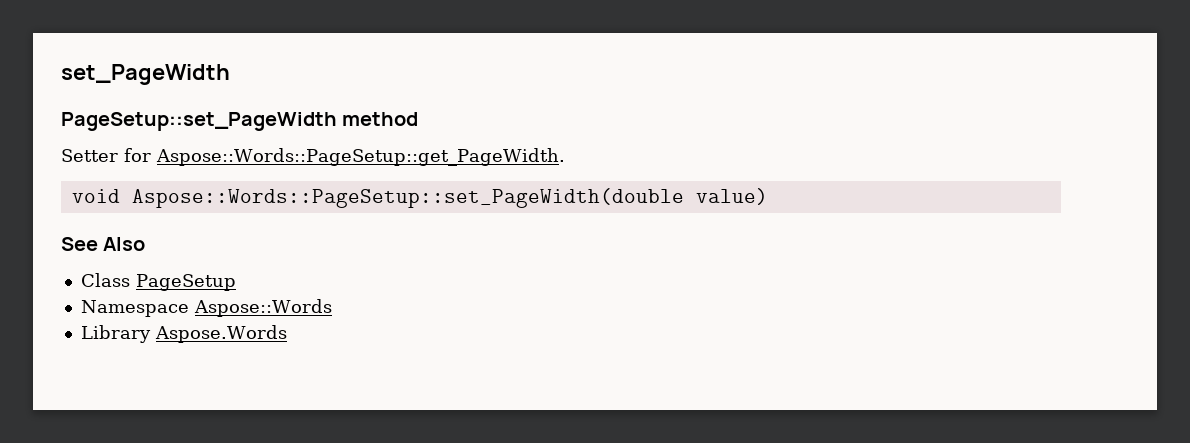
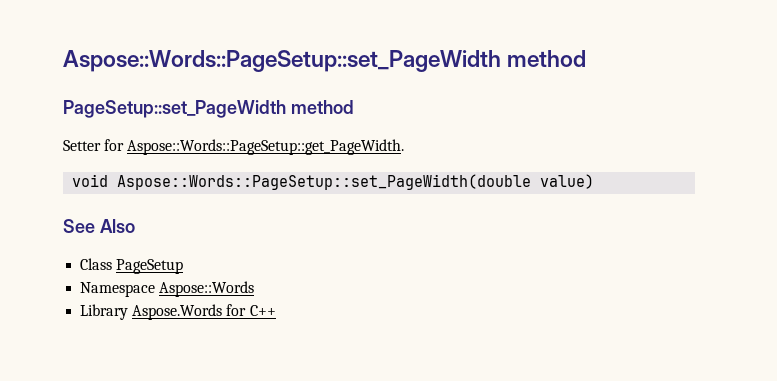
- set_PageWidth
+ Aspose::Words::PageSetup::set_PageWidth method
- Library Aspose.Words
+ Library Aspose.Words for C++

